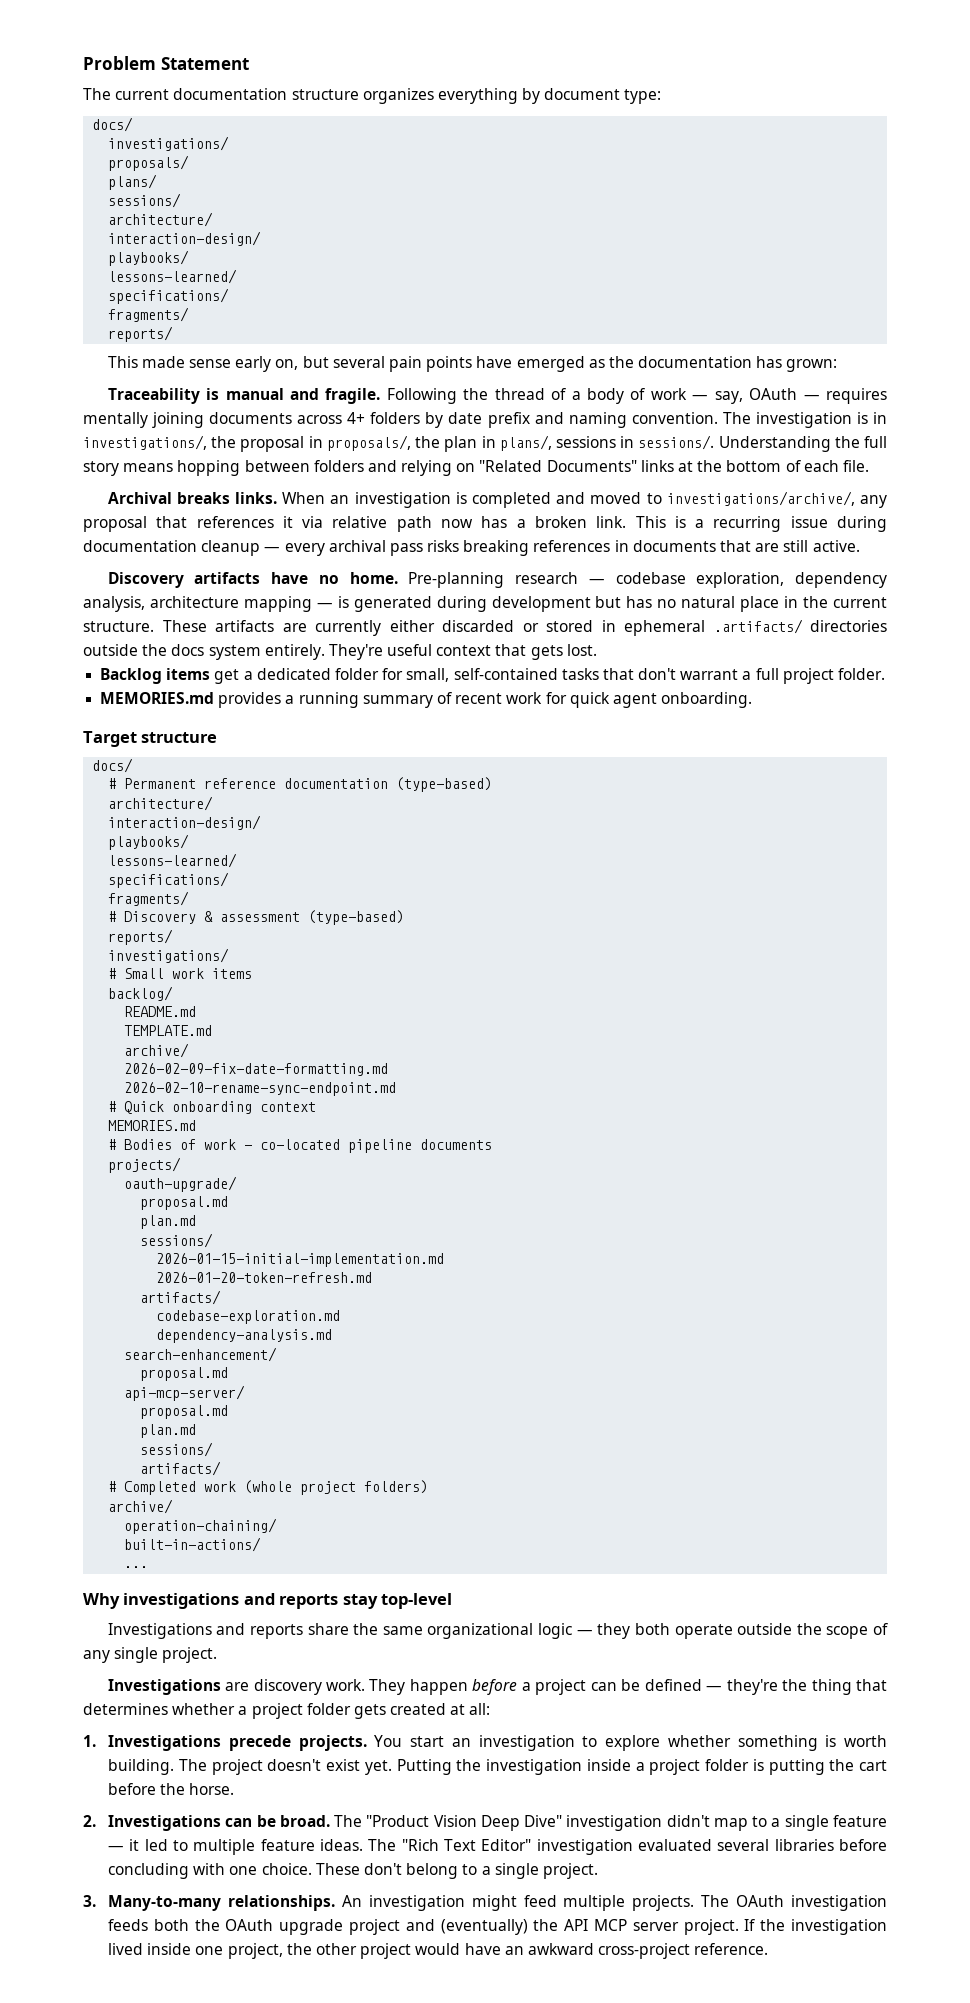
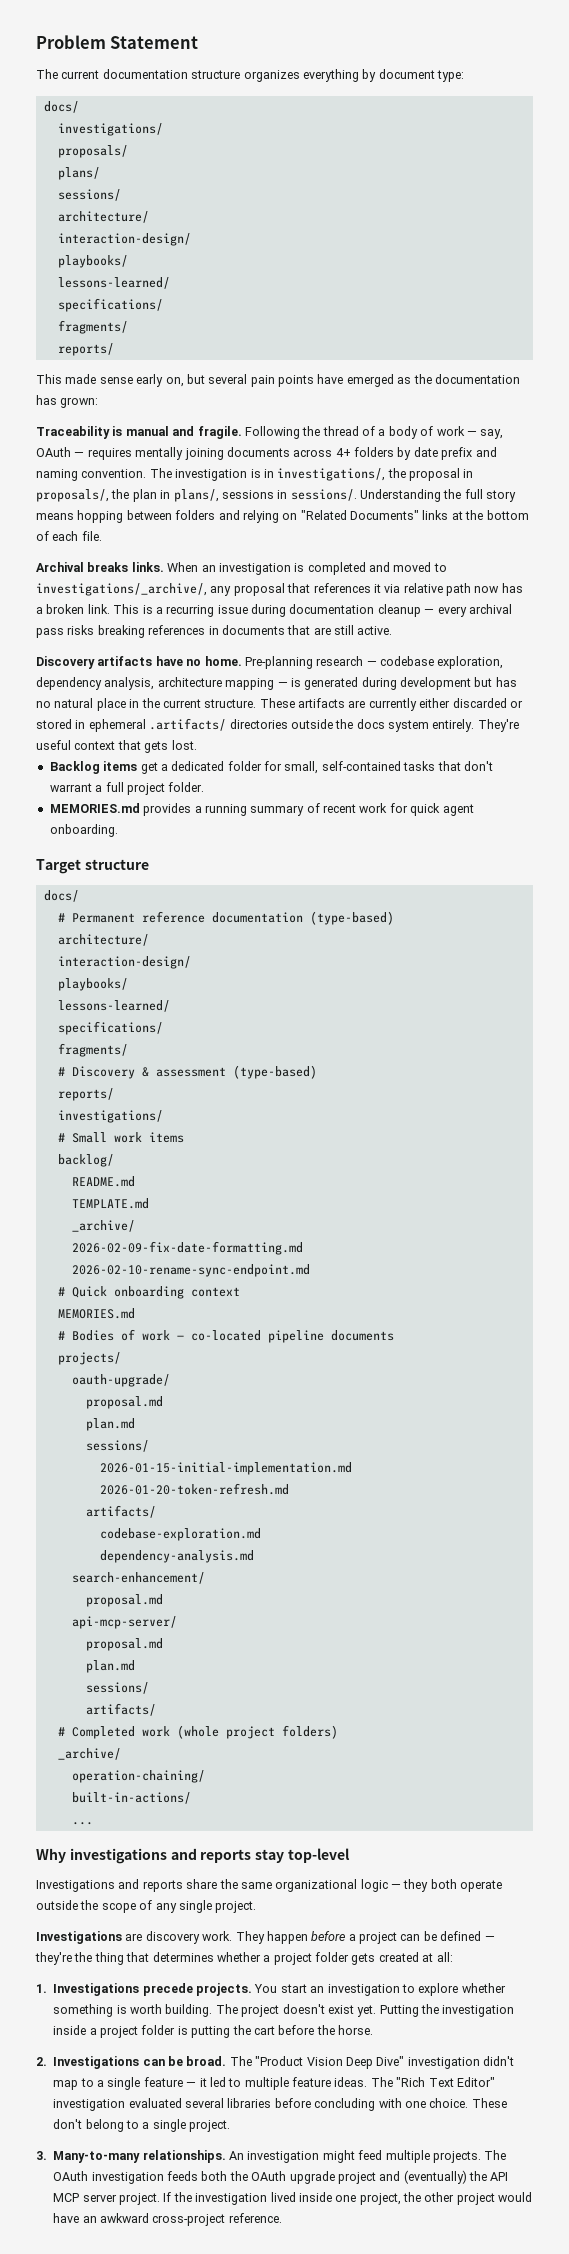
- When an investigation is completed and moved to investigations/archive/, any proposal that references it via relative path now has a broken link.
+ When an investigation is completed and moved to investigations/_archive/, any proposal that references it via relative path now has a broken link.
  TEMPLATE.md
- archive/
+ _archive/
  # Completed work (whole project folders)
- archive/
+ _archive/

